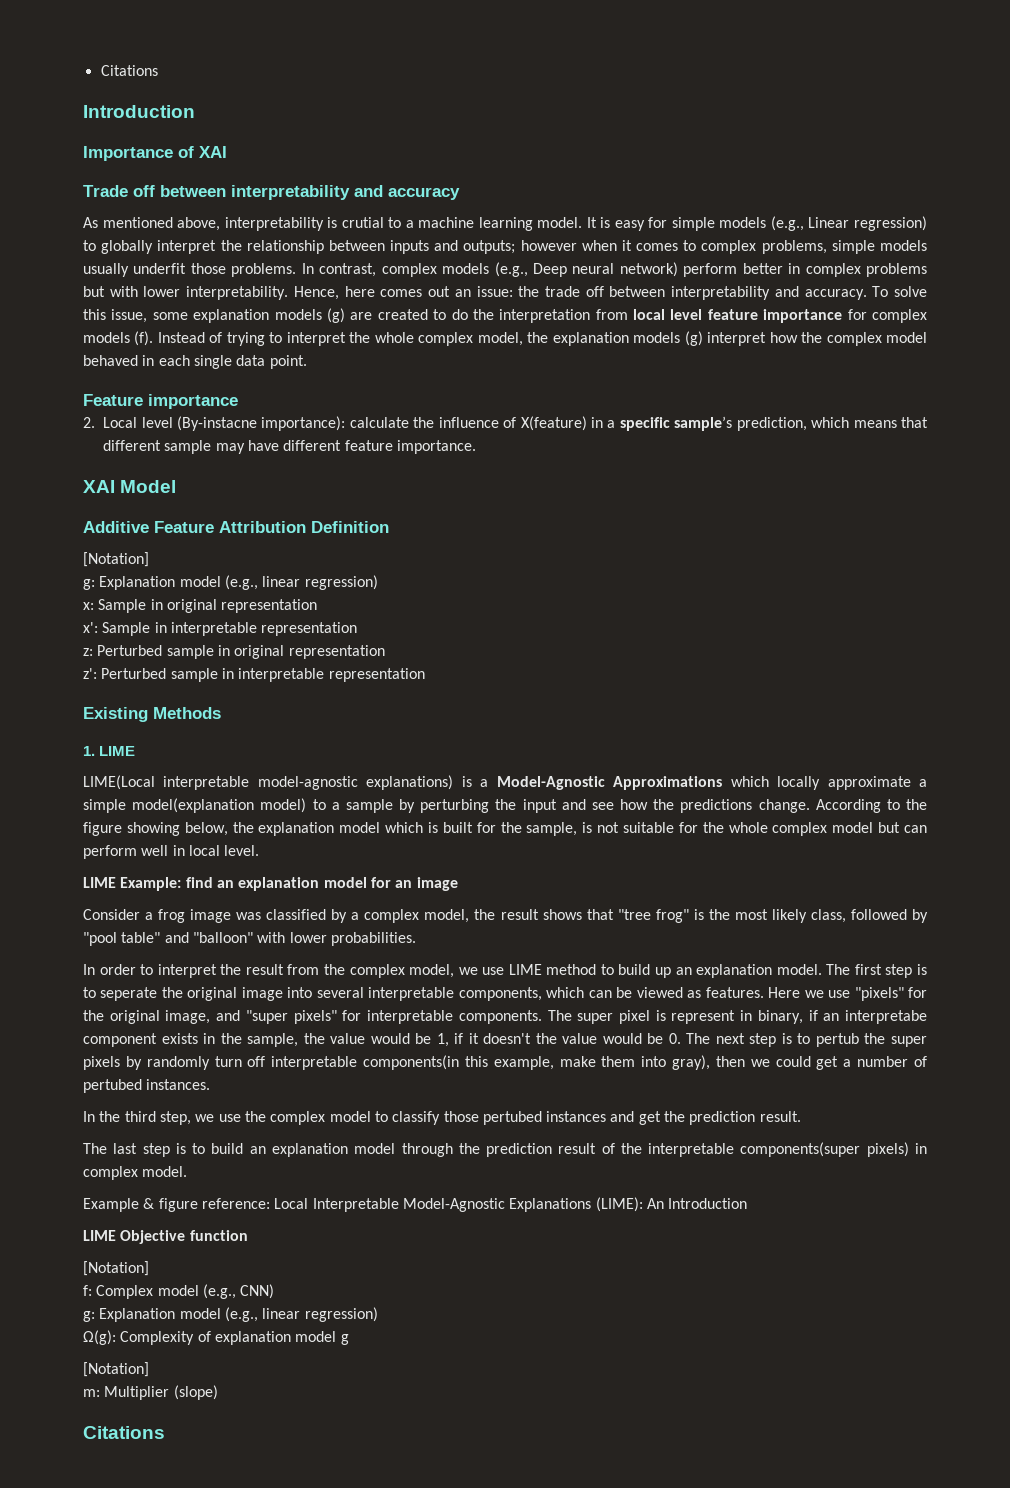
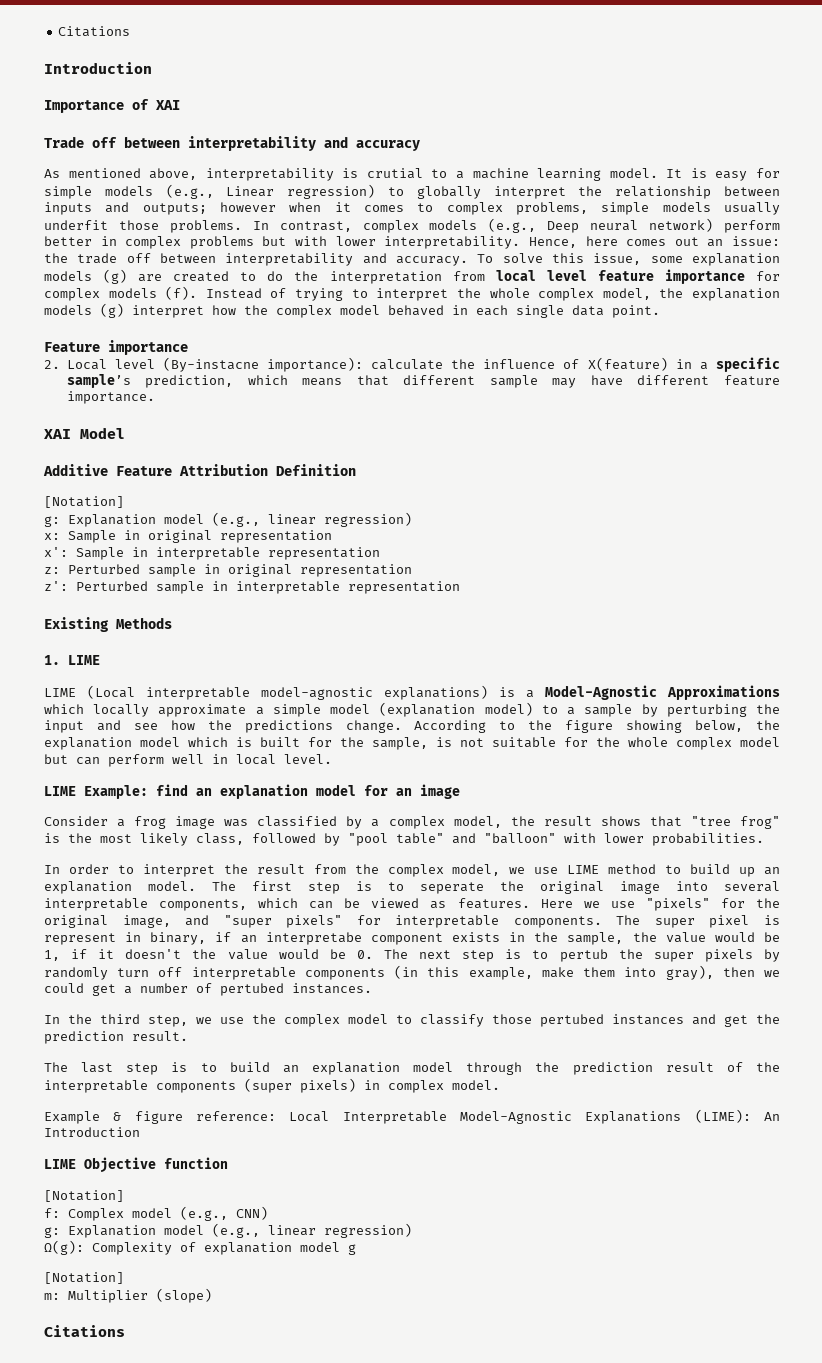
- LIME(Local interpretable model-agnostic explanations) is a Model-Agnostic Approximations which locally approximate a simple model(explanation model) to a sample by perturbing the input and see how the predictions change.
+ LIME (Local interpretable model-agnostic explanations) is a Model-Agnostic Approximations which locally approximate a simple model (explanation model) to a sample by perturbing the input and see how the predictions change.
- The super pixel is represent in binary, if an interpretabe component exists in the sample, the value would be 1, if it doesn't the value would be 0. The next step is to pertub the super pixels by randomly turn off interpretable components(in this example, make them into gray), then we could get a number of pertubed instances.
+ The super pixel is represent in binary, if an interpretabe component exists in the sample, the value would be 1, if it doesn't the value would be 0. The next step is to pertub the super pixels by randomly turn off interpretable components (in this example, make them into gray), then we could get a number of pertubed instances.
- The last step is to build an explanation model through the prediction result of the interpretable components(super pixels) in complex model.
+ The last step is to build an explanation model through the prediction result of the interpretable components (super pixels) in complex model.

